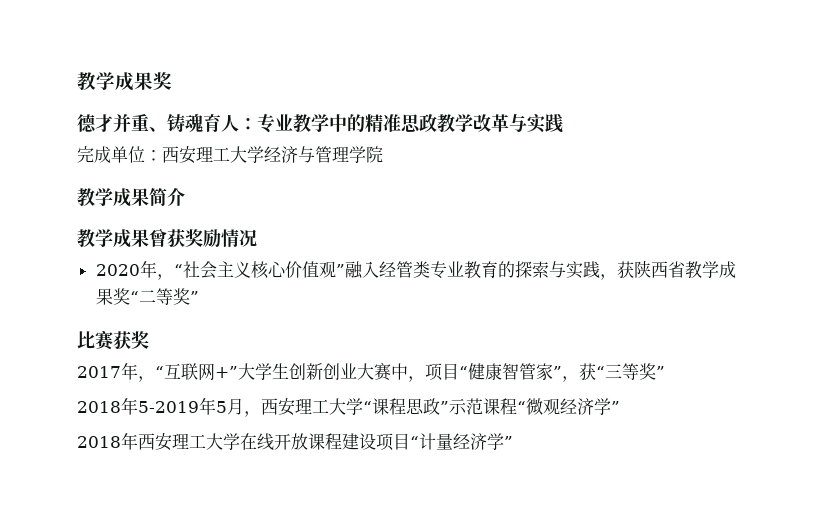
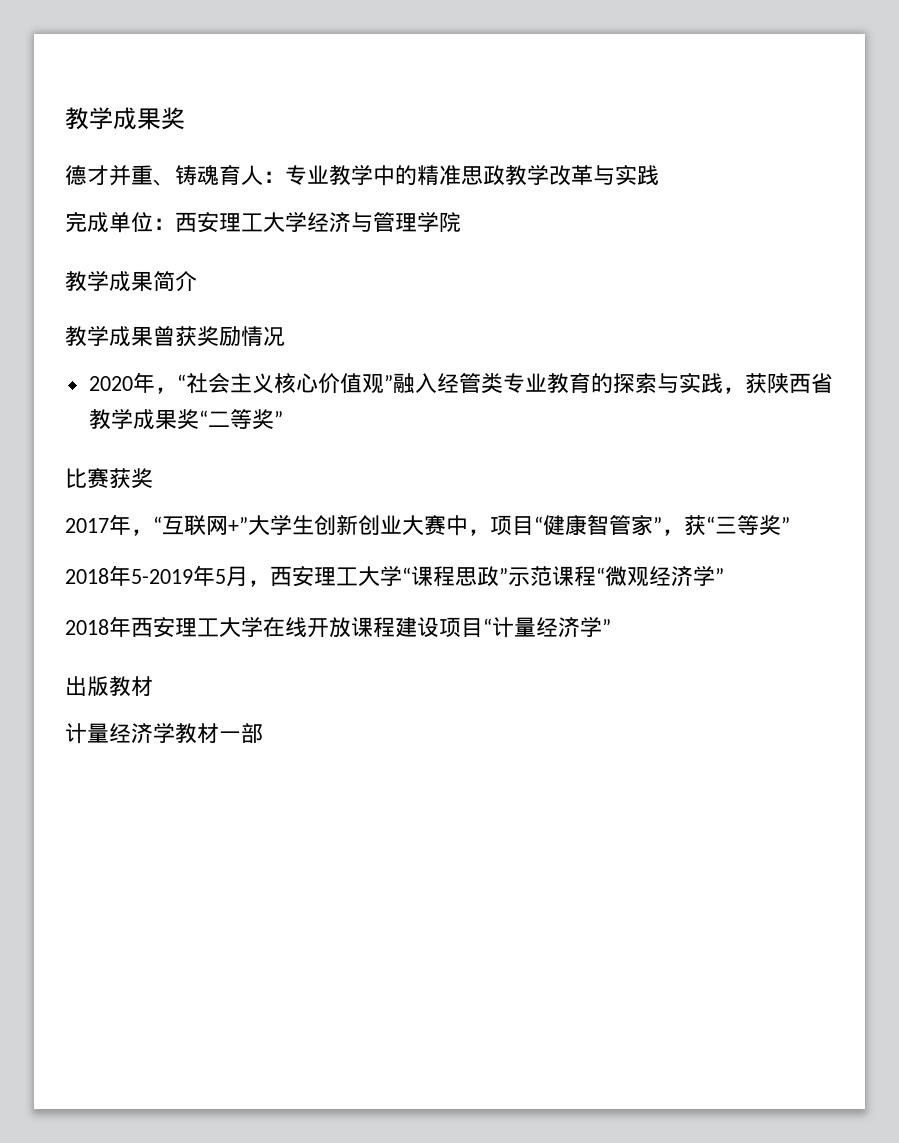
+ 出版教材
+ 计量经济学教材一部

